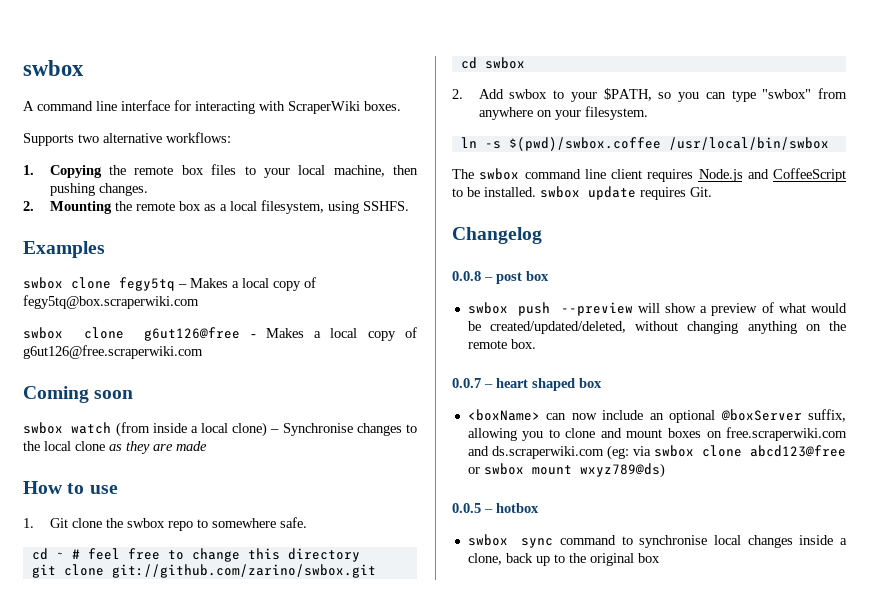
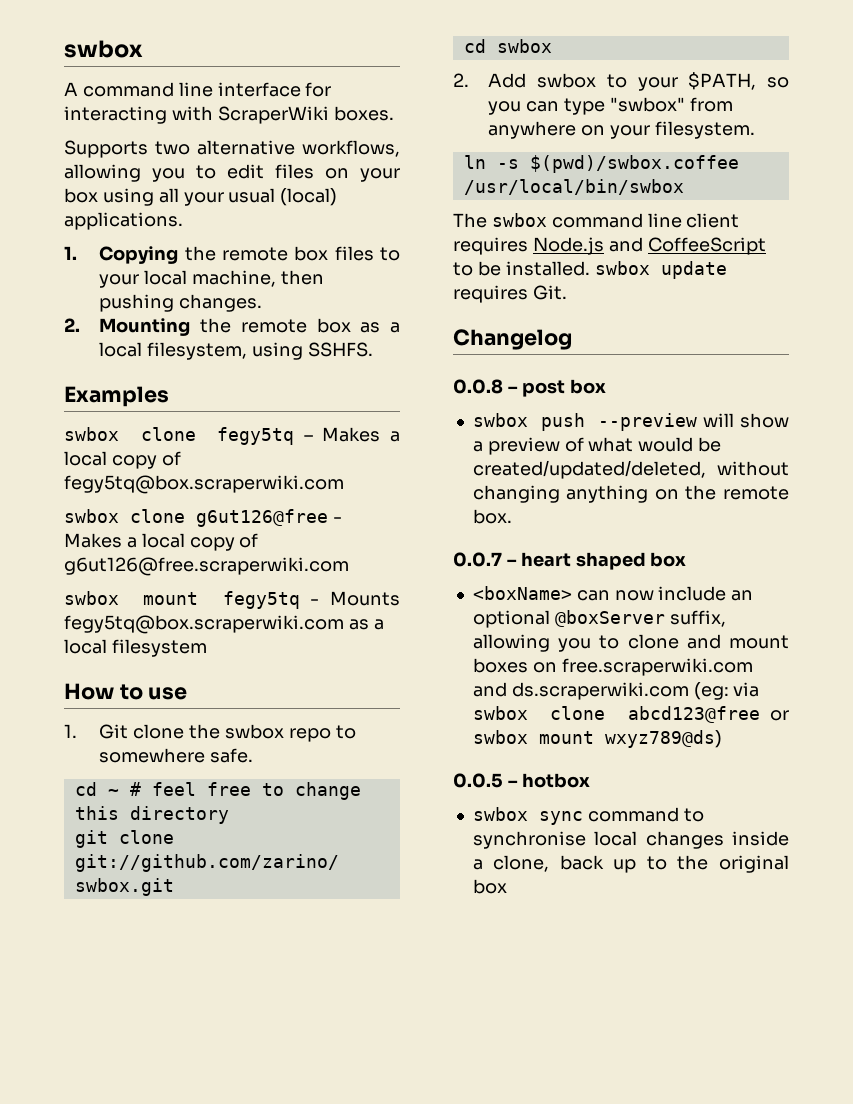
- Supports two alternative workflows:
+ Supports two alternative workflows, allowing you to edit files on your box using all your usual (local) applications.
- Coming soon
- swbox watch (from inside a local clone) – Synchronise changes to the local clone as they are made
+ swbox mount fegy5tq - Mounts fegy5tq@box.scraperwiki.com as a local filesystem

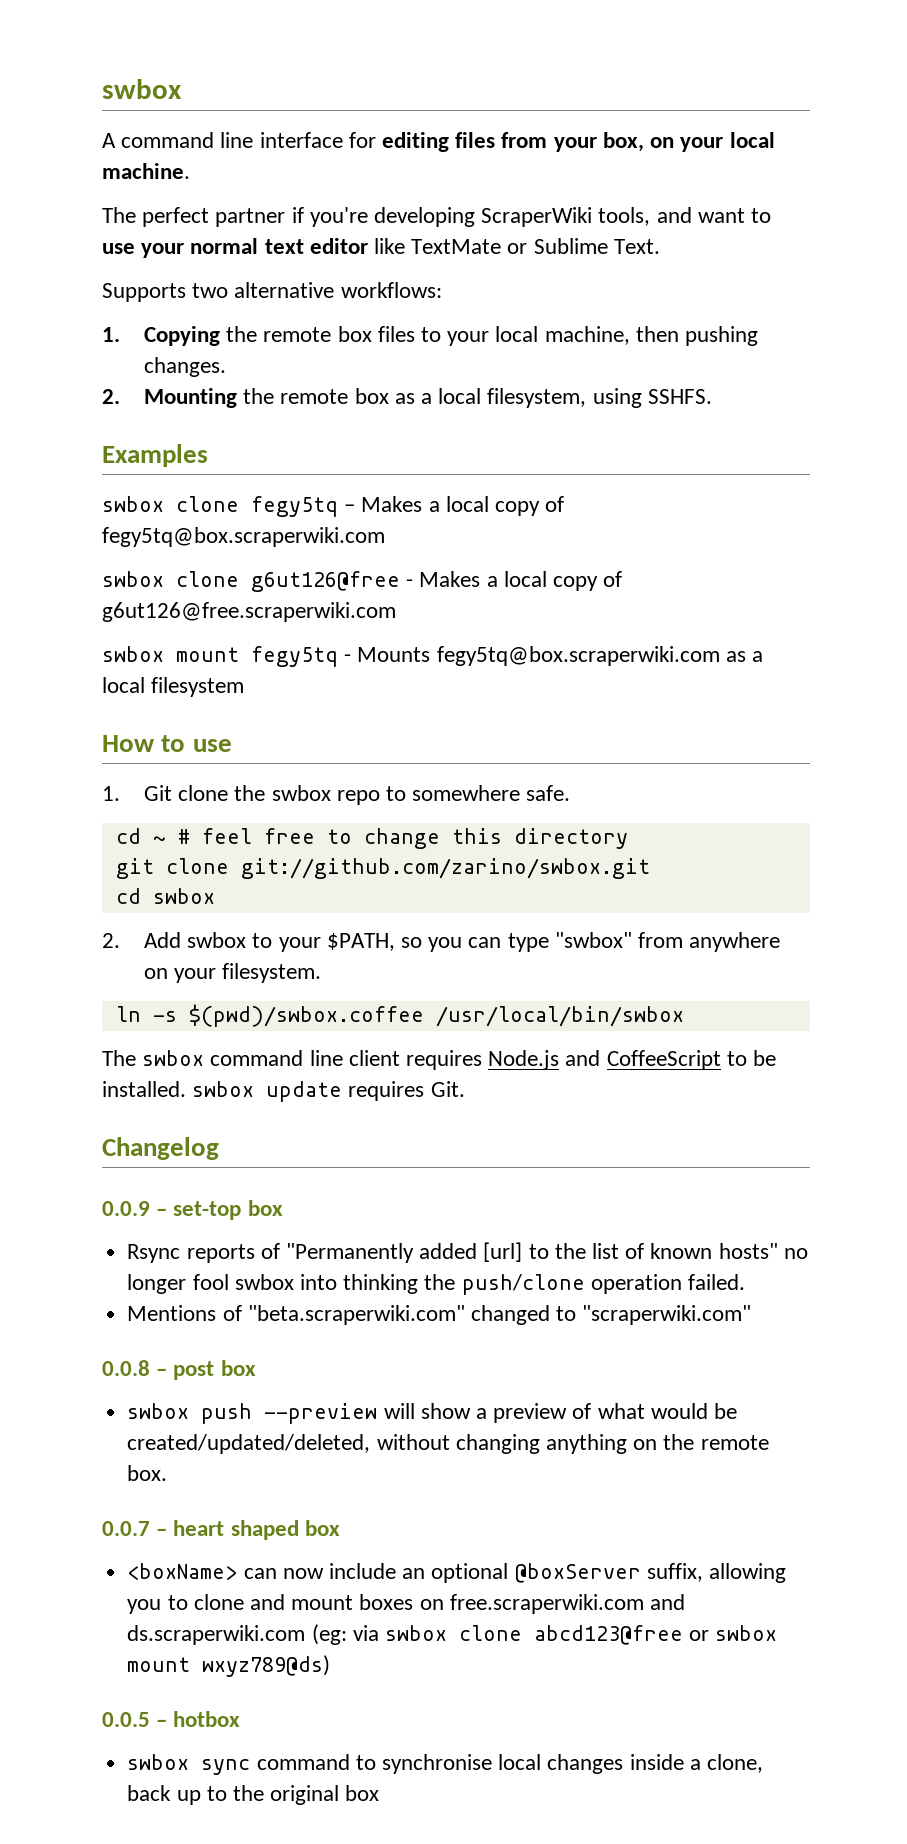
- A command line interface for interacting with ScraperWiki boxes.
- Supports two alternative workflows, allowing you to edit files on your box using all your usual (local) applications.
+ A command line interface for editing files from your box, on your local machine.
+ The perfect partner if you're developing ScraperWiki tools, and want to use your normal text editor like TextMate or Sublime Text.
+ Supports two alternative workflows:
+ 0.0.9 – set-top box
+ Rsync reports of "Permanently added [url] to the list of known hosts" no longer fool swbox into thinking the push/clone operation failed.
+ Mentions of "beta.scraperwiki.com" changed to "scraperwiki.com"

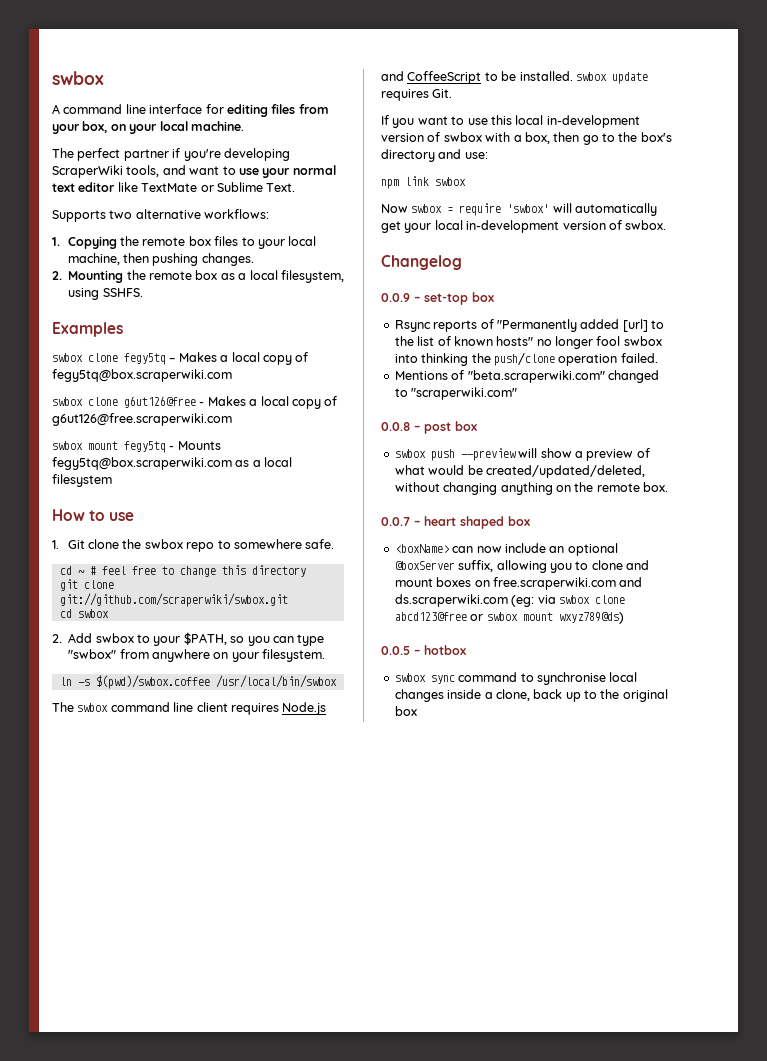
- git clone git://github.com/zarino/swbox.git
+ git clone git://github.com/scraperwiki/swbox.git
+ If you want to use this local in-development version of swbox with a box, then go to the box's directory and use:
+ npm link swbox
+ Now swbox = require 'swbox' will automatically get your local in-development version of swbox.

